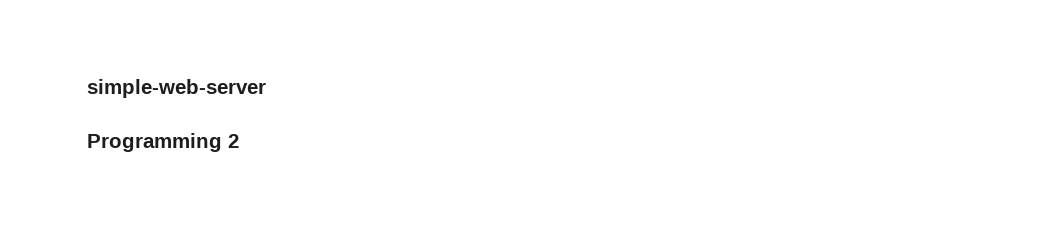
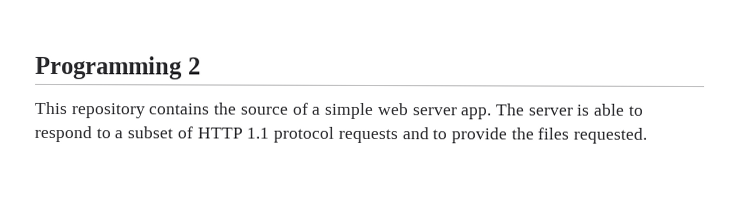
- simple-web-server
+ This repository contains the source of a simple web server app. The server is able to respond to a subset of HTTP 1.1 protocol requests and to provide the files requested.

